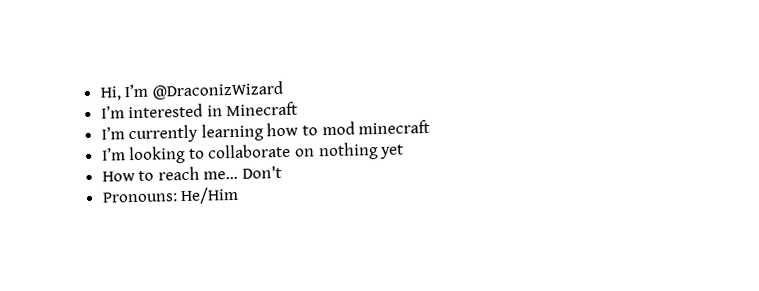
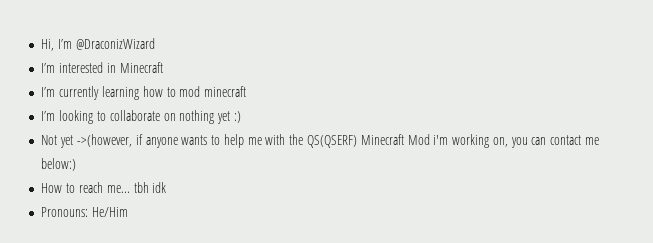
- I’m looking to collaborate on nothing yet
+ I’m looking to collaborate on nothing yet :)
+ Not yet ->(however, if anyone wants to help me with the QS(QSERF) Minecraft Mod i'm working on, you can contact me below:)
- How to reach me... Don't
+ How to reach me... tbh idk

